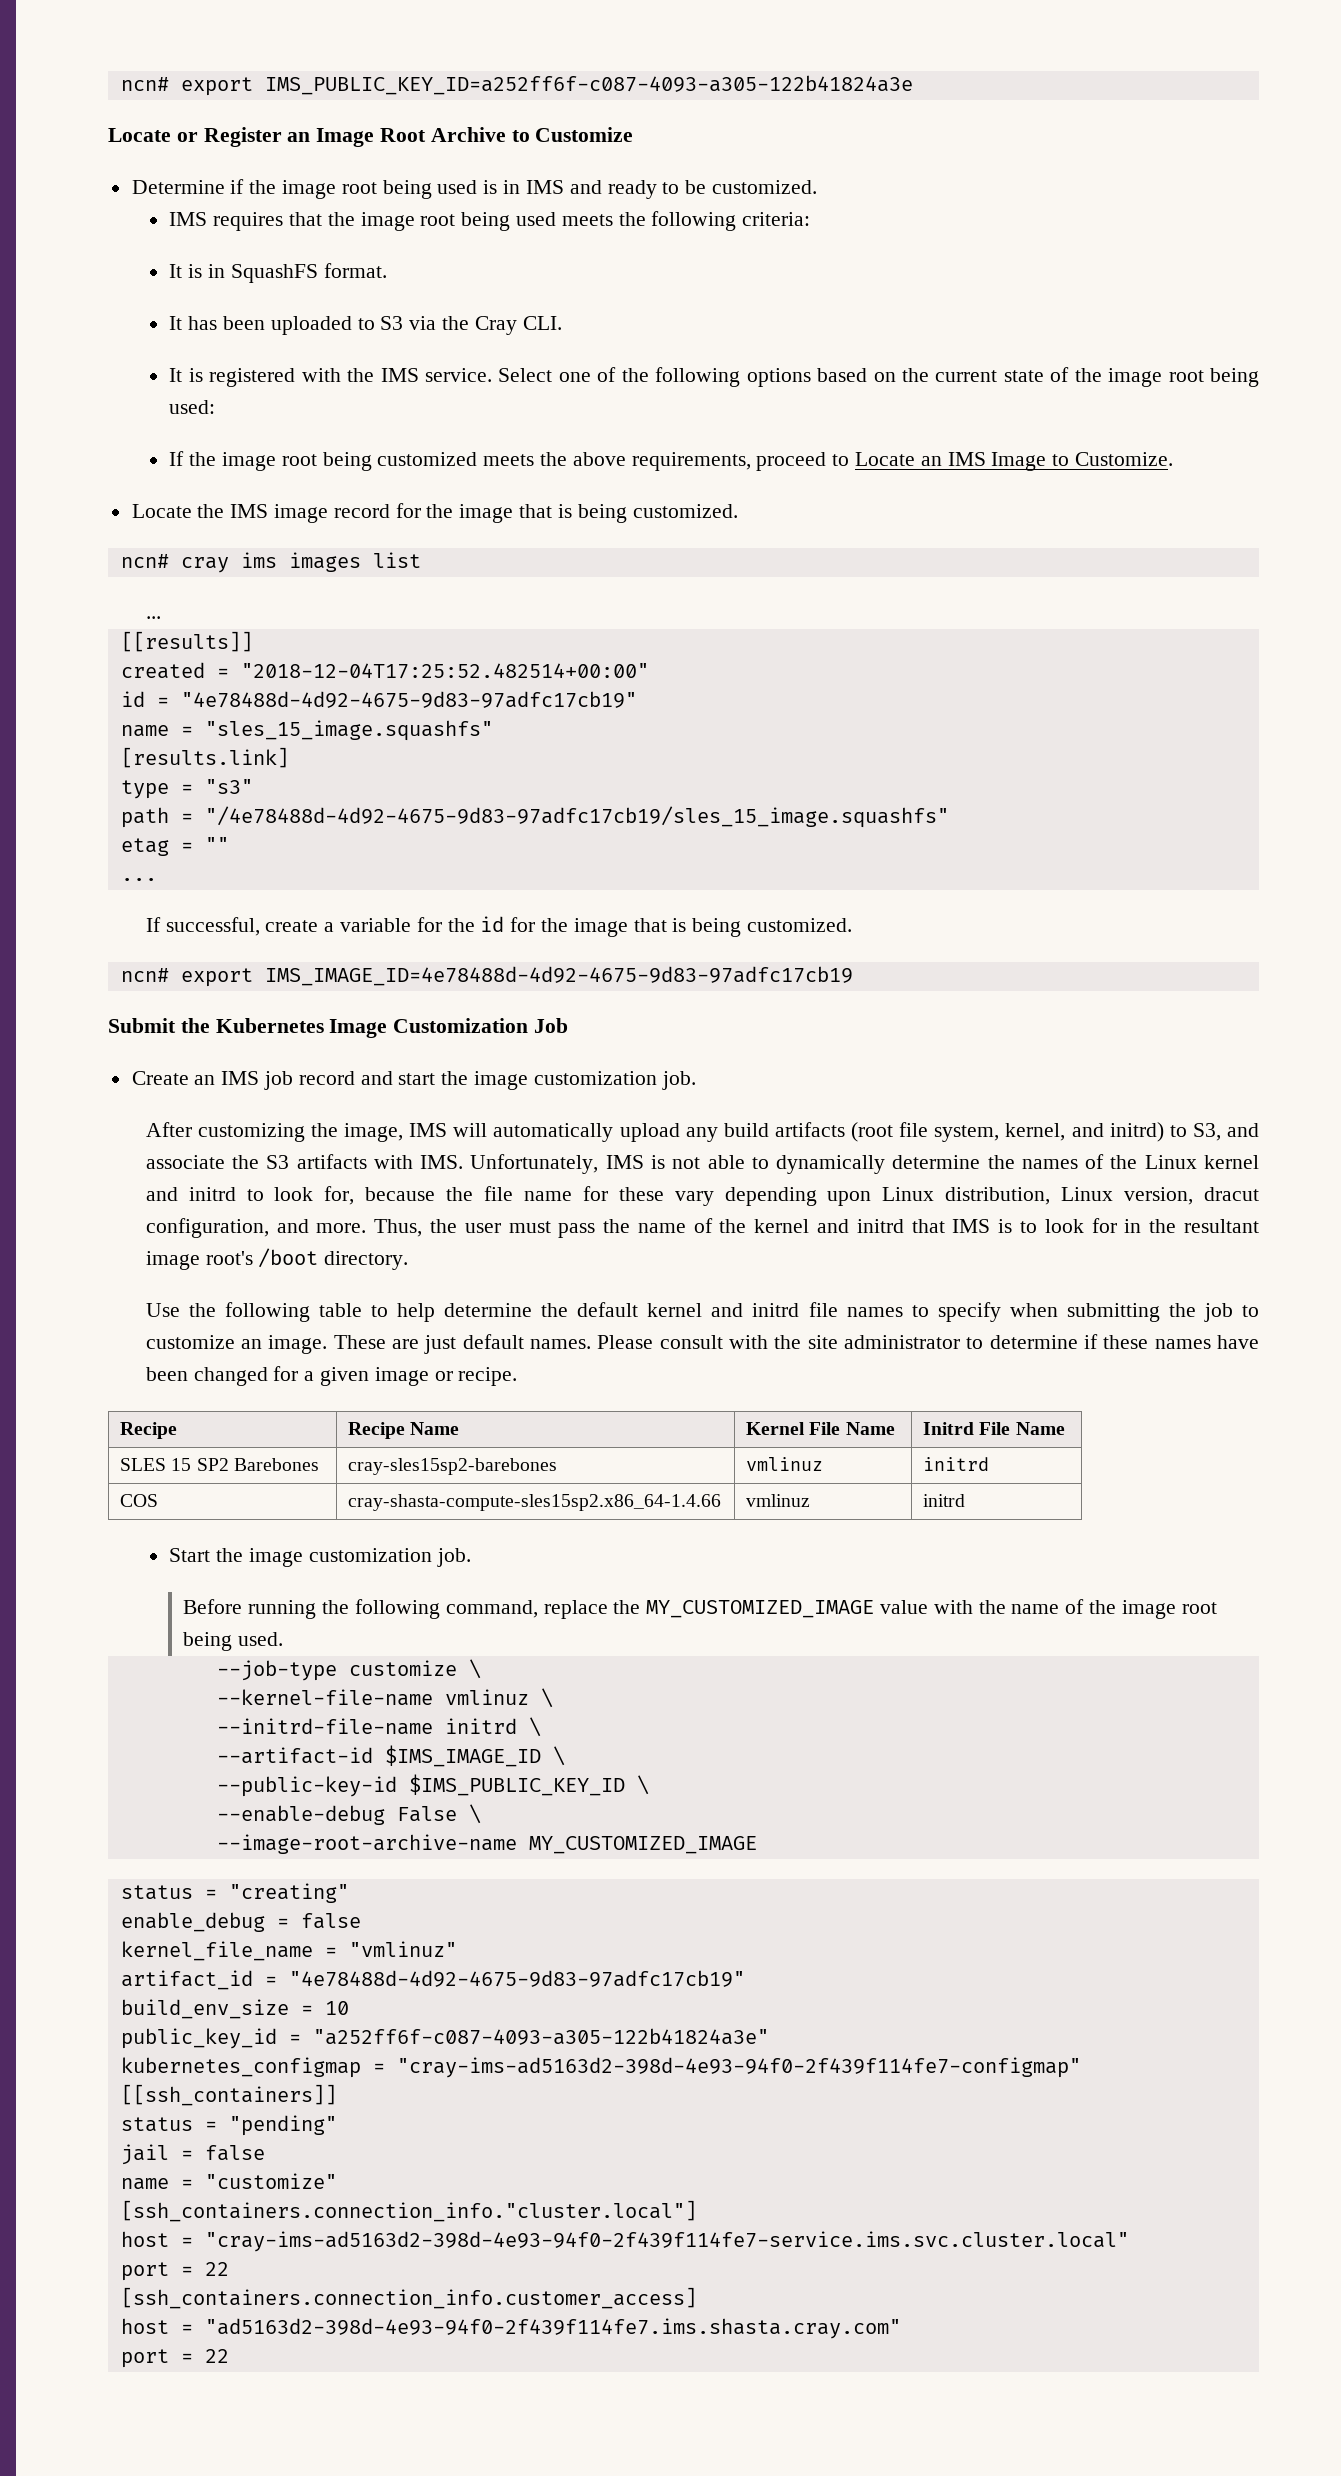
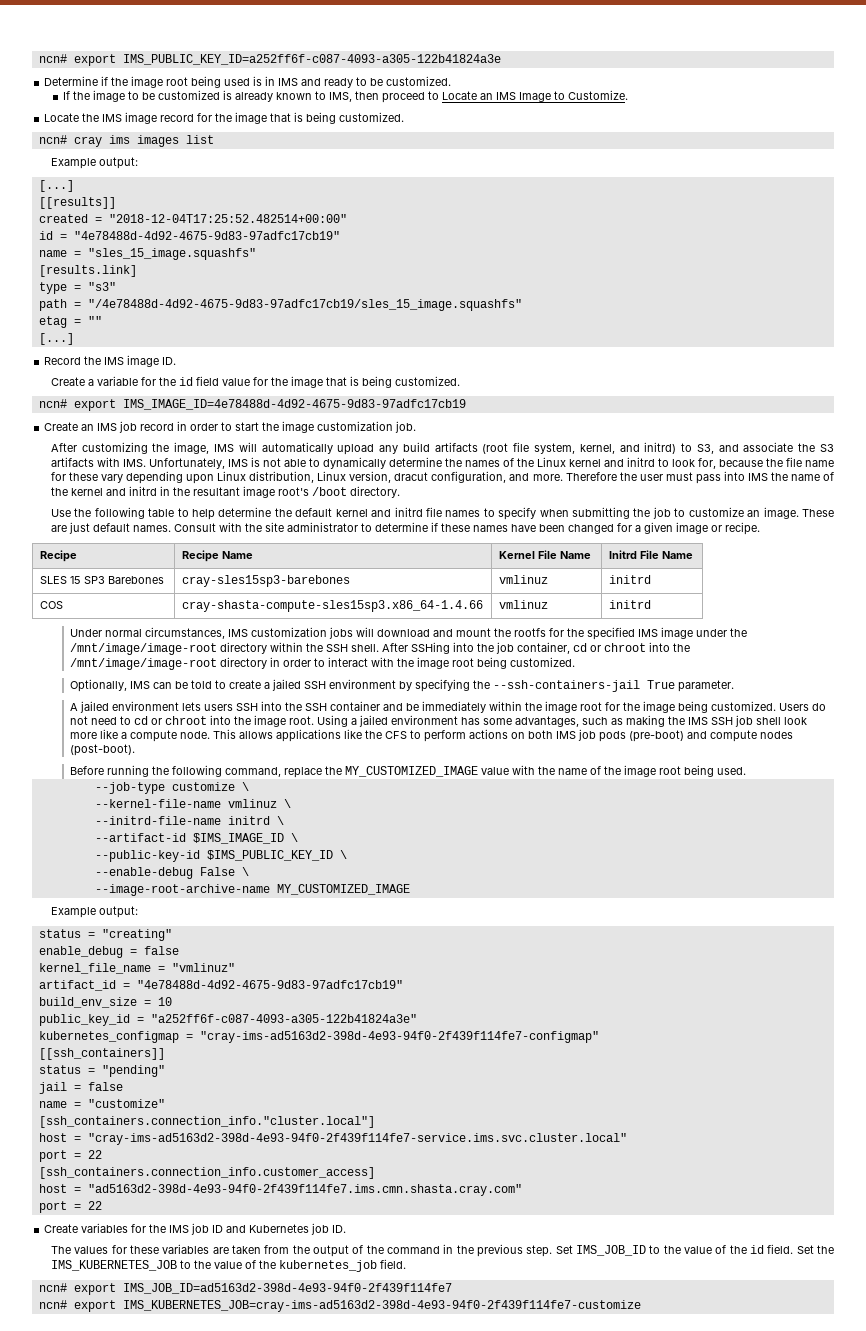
- Locate or Register an Image Root Archive to Customize
- IMS requires that the image root being used meets the following criteria:
- It is in SquashFS format.
- It has been uploaded to S3 via the Cray CLI.
- It is registered with the IMS service. Select one of the following options based on the current state of the image root being used:
- If the image root being customized meets the above requirements, proceed to Locate an IMS Image to Customize.
+ If the image to be customized is already known to IMS, then proceed to Locate an IMS Image to Customize.
  ncn# cray ims images list
- ...
+ Example output:
+ [...]
  etag = ""
- ...
- If successful, create a variable for the id for the image that is being customized.
+ [...]
+ Record the IMS image ID.
+ Create a variable for the id field value for the image that is being customized.
- Submit the Kubernetes Image Customization Job
- Create an IMS job record and start the image customization job.
+ Create an IMS job record in order to start the image customization job.
- Thus, the user must pass the name of the kernel and initrd that IMS is to look for in the resultant image root's /boot directory.
+ Therefore the user must pass into IMS the name of the kernel and initrd in the resultant image root's /boot directory.
- Please consult with the site administrator to determine if these names have been changed for a given image or recipe.
+ Consult with the site administrator to determine if these names have been changed for a given image or recipe.
- SLES 15 SP2 Barebones | cray-sles15sp2-barebones | vmlinuz | initrd
+ SLES 15 SP3 Barebones | cray-sles15sp3-barebones | vmlinuz | initrd
- COS | cray-shasta-compute-sles15sp2.x86_64-1.4.66 | vmlinuz | initrd
- Start the image customization job.
+ COS | cray-shasta-compute-sles15sp3.x86_64-1.4.66 | vmlinuz | initrd
+ Under normal circumstances, IMS customization jobs will download and mount the rootfs for the specified IMS image under the /mnt/image/image-root directory within the SSH shell. After SSHing into the job container, cd or chroot into the /mnt/image/image-root directory in order to interact with the image root being customized.
+ Optionally, IMS can be told to create a jailed SSH environment by specifying the --ssh-containers-jail True parameter.
+ A jailed environment lets users SSH into the SSH container and be immediately within the image root for the image being customized. Users do not need to cd or chroot into the image root. Using a jailed environment has some advantages, such as making the IMS SSH job shell look more like a compute node. This allows applications like the CFS to perform actions on both IMS job pods (pre-boot) and compute nodes (post-boot).
  --image-root-archive-name MY_CUSTOMIZED_IMAGE
+ Example output:
- host = "ad5163d2-398d-4e93-94f0-2f439f114fe7.ims.shasta.cray.com"
+ host = "ad5163d2-398d-4e93-94f0-2f439f114fe7.ims.cmn.shasta.cray.com"
  port = 22
+ Create variables for the IMS job ID and Kubernetes job ID.
+ The values for these variables are taken from the output of the command in the previous step. Set IMS_JOB_ID to the value of the id field. Set the IMS_KUBERNETES_JOB to the value of the kubernetes_job field.
+ ncn# export IMS_JOB_ID=ad5163d2-398d-4e93-94f0-2f439f114fe7
+ ncn# export IMS_KUBERNETES_JOB=cray-ims-ad5163d2-398d-4e93-94f0-2f439f114fe7-customize

